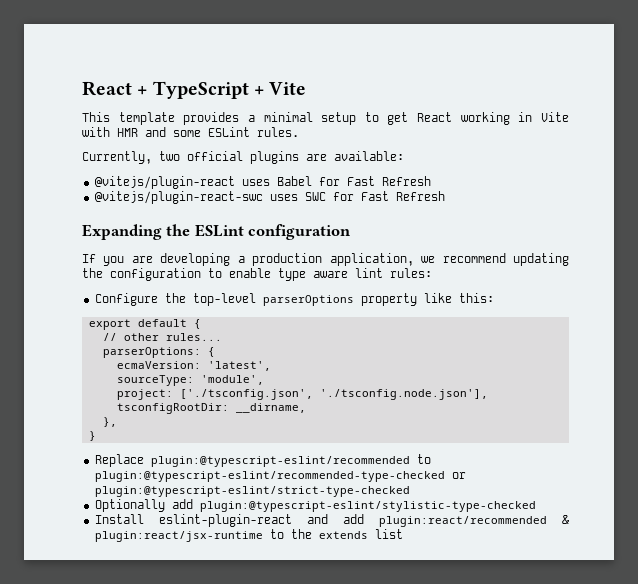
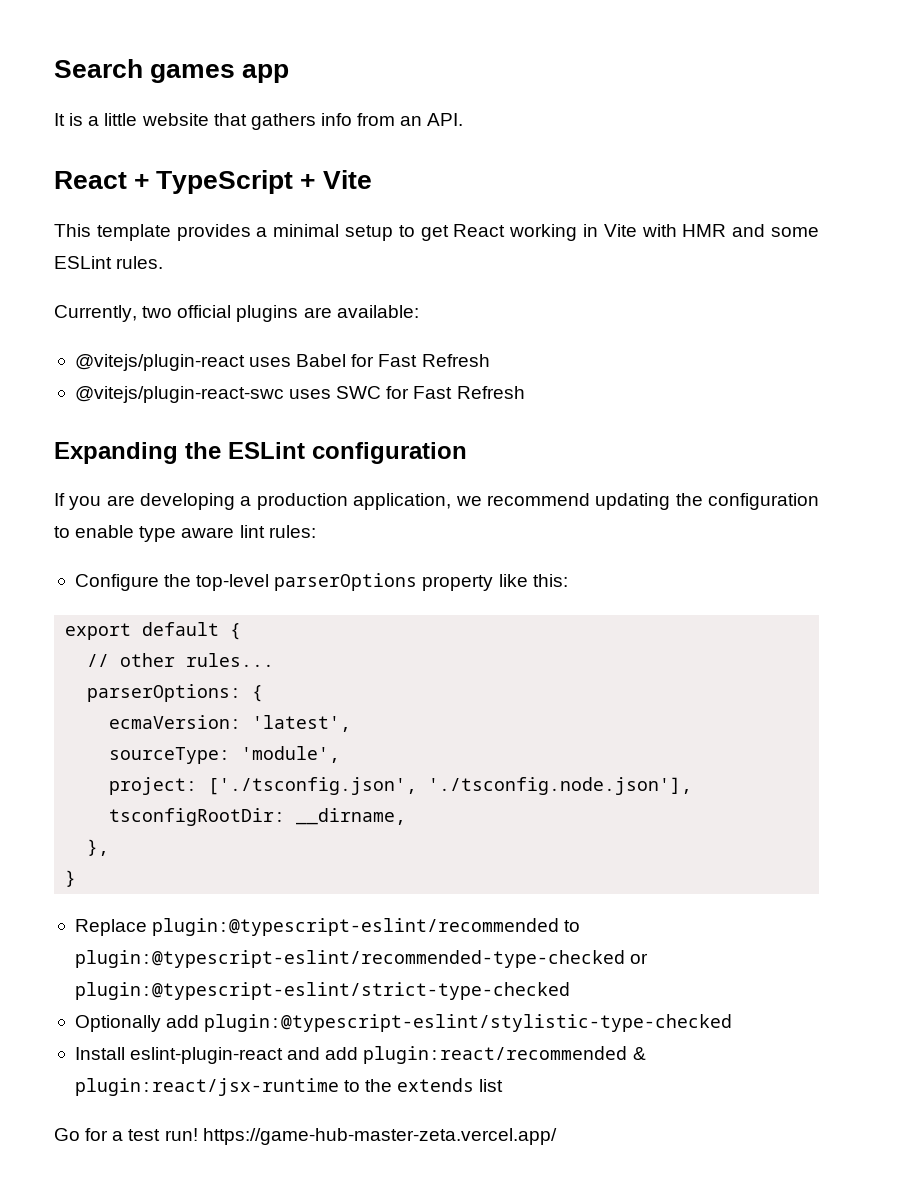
+ Search games app
+ It is a little website that gathers info from an API.
+ Go for a test run! https://game-hub-master-zeta.vercel.app/

